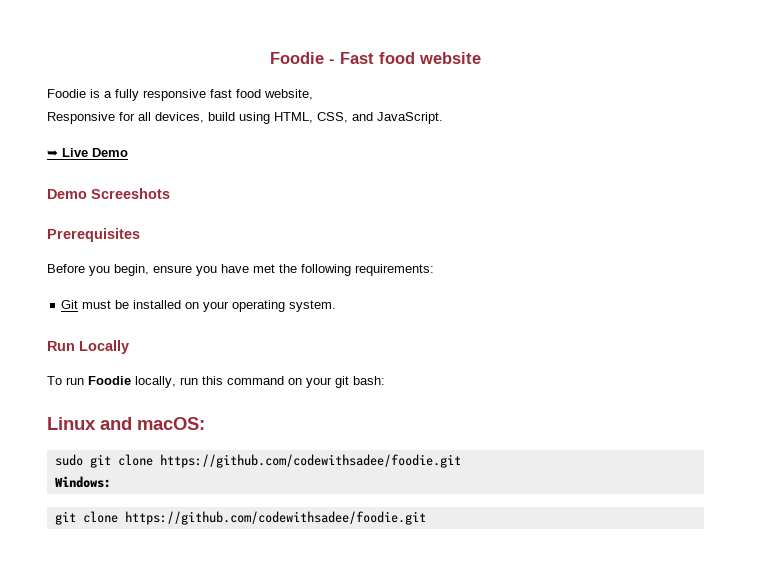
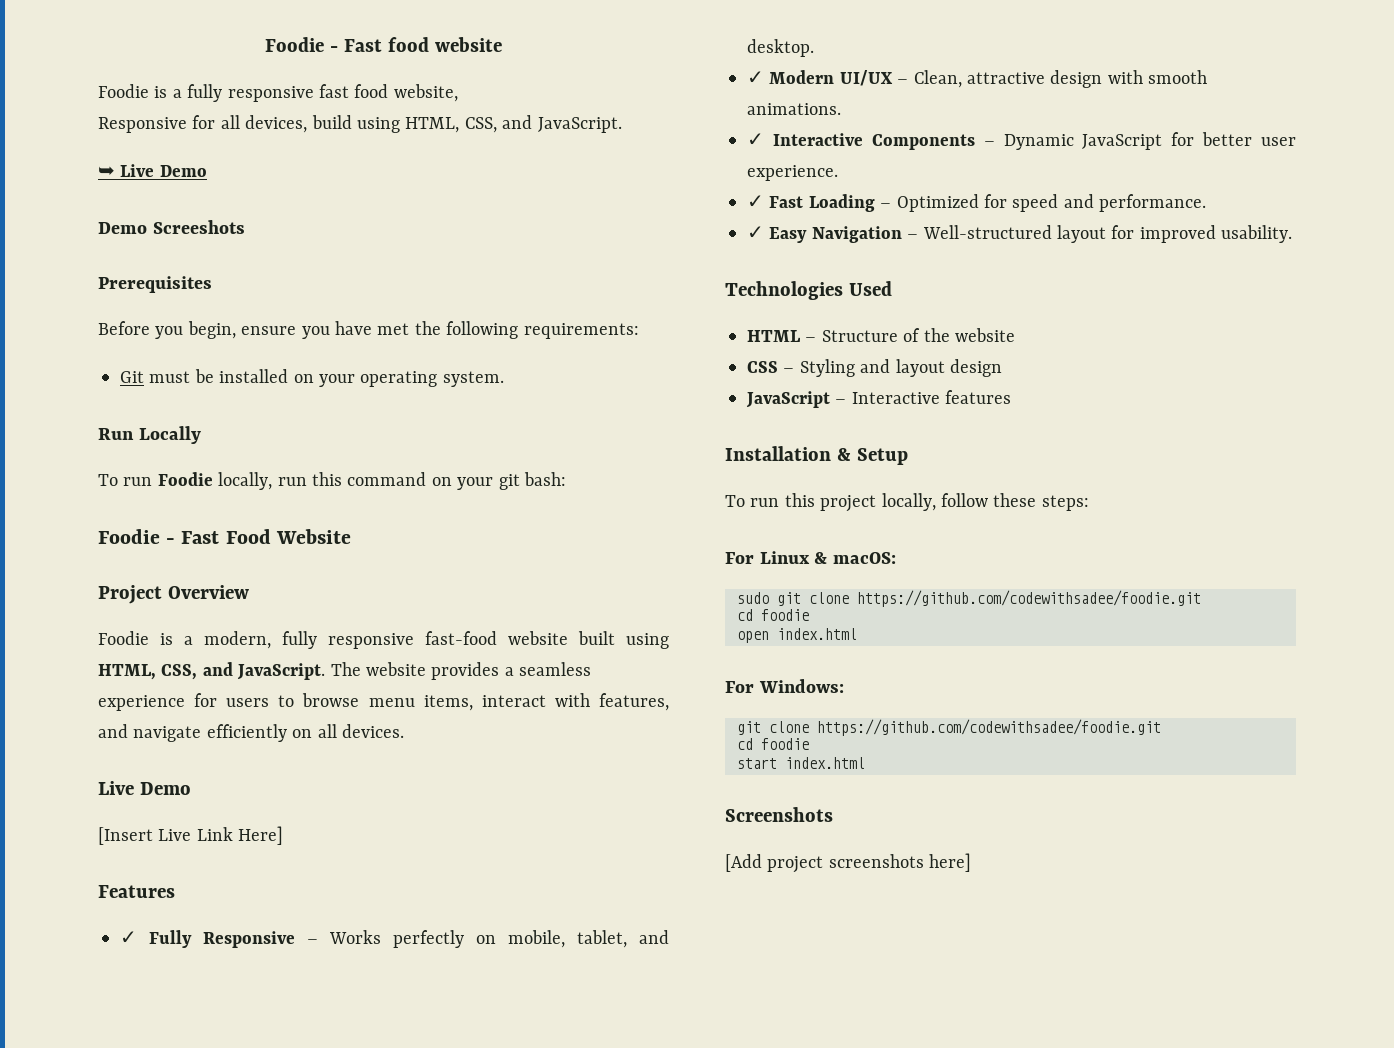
- Linux and macOS:
+ Foodie - Fast Food Website
+ Project Overview
+ Foodie is a modern, fully responsive fast-food website built using HTML, CSS, and JavaScript. The website provides a seamless experience for users to browse menu items, interact with features, and navigate efficiently on all devices.
+ Live Demo
+ [Insert Live Link Here]
+ Features
+ ✓ Fully Responsive – Works perfectly on mobile, tablet, and desktop.
+ ✓ Modern UI/UX – Clean, attractive design with smooth animations.
+ ✓ Interactive Components – Dynamic JavaScript for better user experience.
+ ✓ Fast Loading – Optimized for speed and performance.
+ ✓ Easy Navigation – Well-structured layout for improved usability.
+ Technologies Used
+ HTML – Structure of the website
+ CSS – Styling and layout design
+ JavaScript – Interactive features
+ Installation & Setup
+ To run this project locally, follow these steps:
+ For Linux & macOS:
  sudo git clone https://github.com/codewithsadee/foodie.git
- Windows:
+ cd foodie
+ open index.html
+ For Windows:
  git clone https://github.com/codewithsadee/foodie.git
+ cd foodie
+ start index.html
+ Screenshots
+ [Add project screenshots here]

